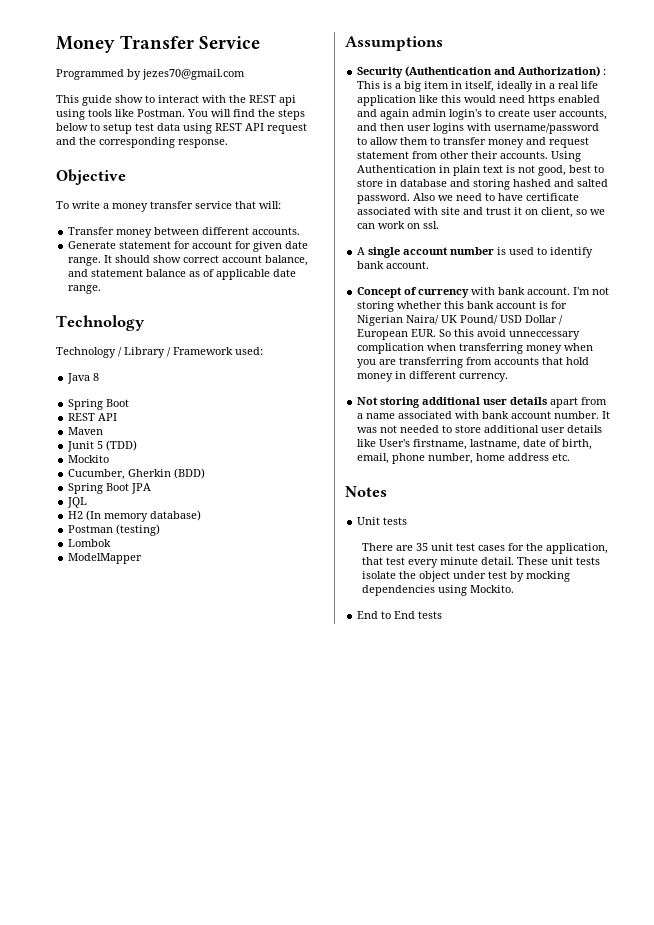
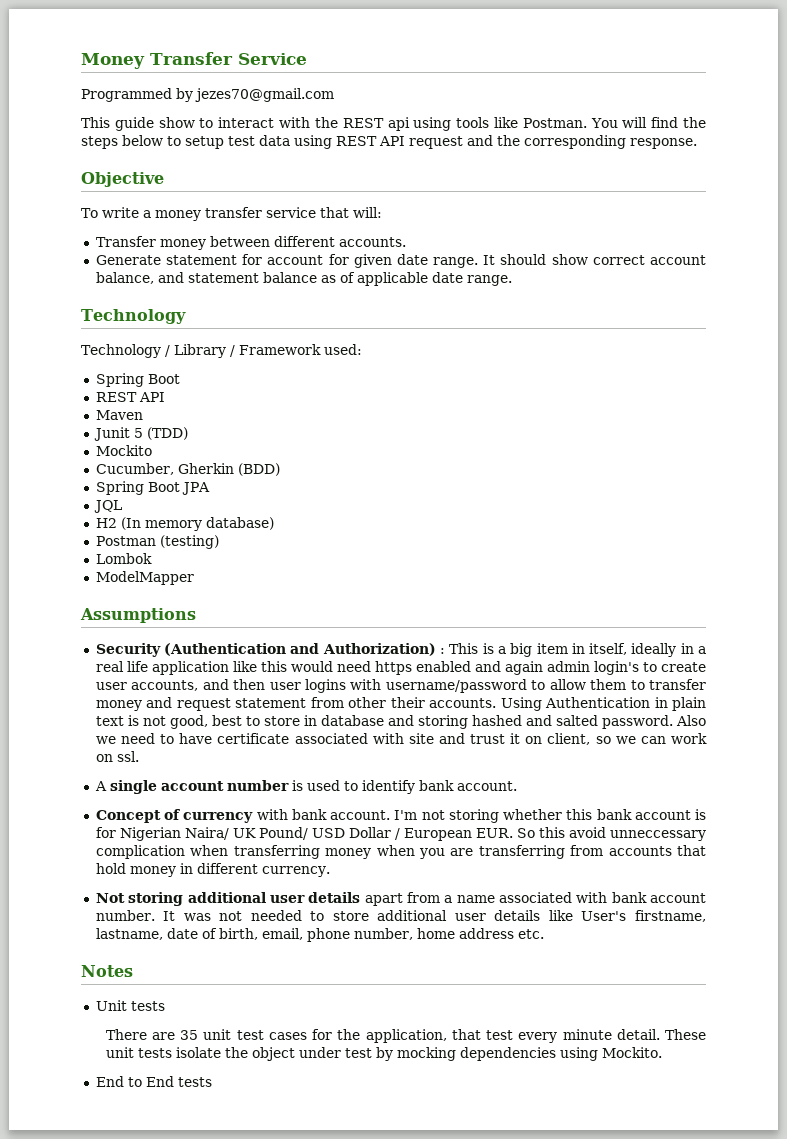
- Java 8

